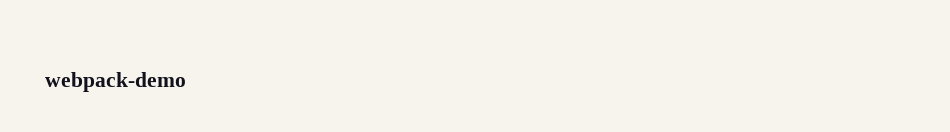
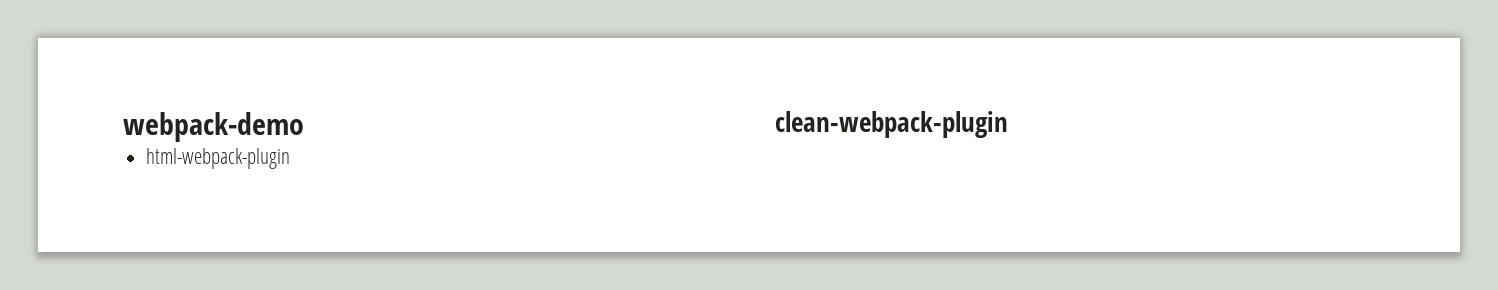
+ html-webpack-plugin
+ clean-webpack-plugin

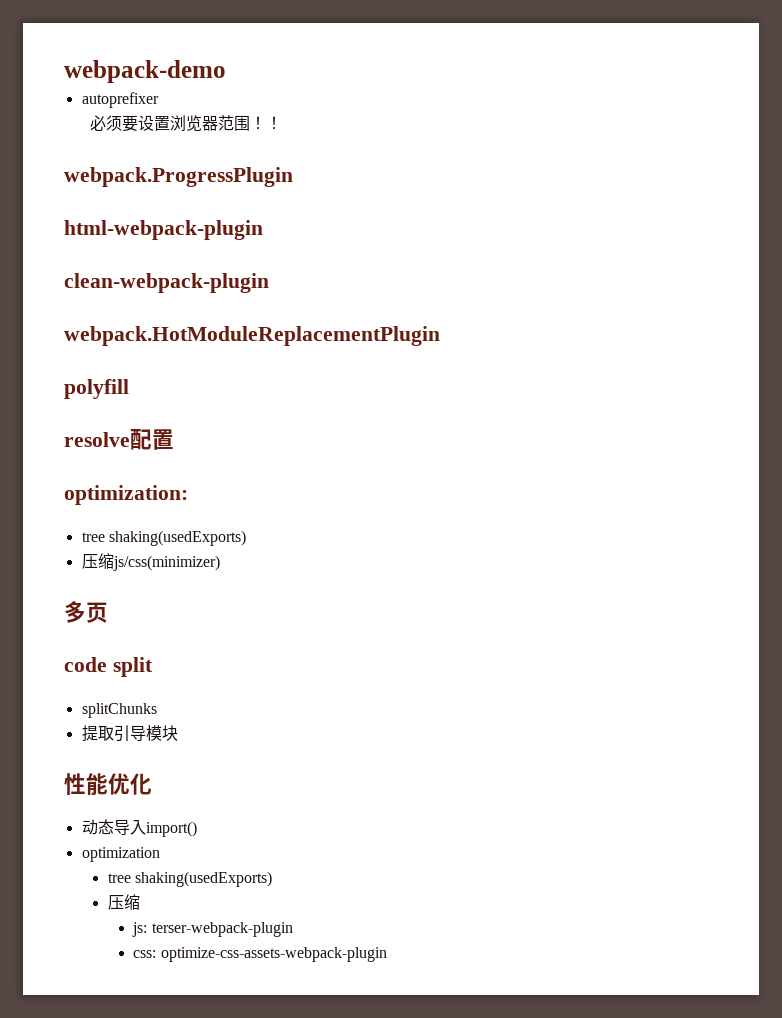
+ autoprefixer
+ 必须要设置浏览器范围！！
+ webpack.ProgressPlugin
  html-webpack-plugin
  clean-webpack-plugin
+ webpack.HotModuleReplacementPlugin
+ polyfill
+ resolve配置
+ optimization:
+ tree shaking(usedExports)
+ 压缩js/css(minimizer)
+ 多页
+ code split
+ splitChunks
+ 提取引导模块
+ 性能优化
+ 动态导入import()
+ optimization
+ tree shaking(usedExports)
+ 压缩
+ js: terser-webpack-plugin
+ css: optimize-css-assets-webpack-plugin

